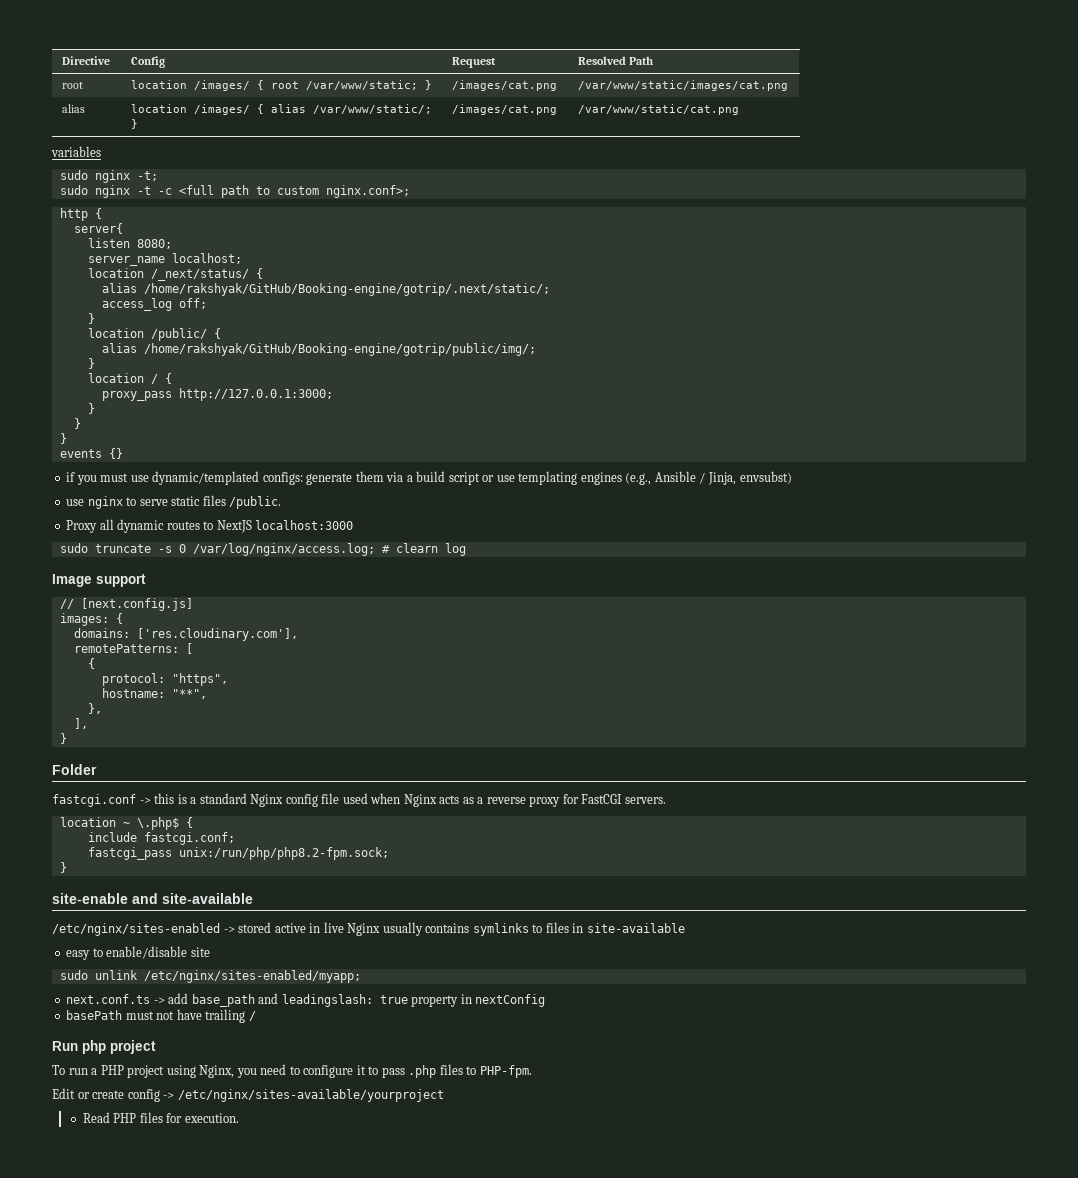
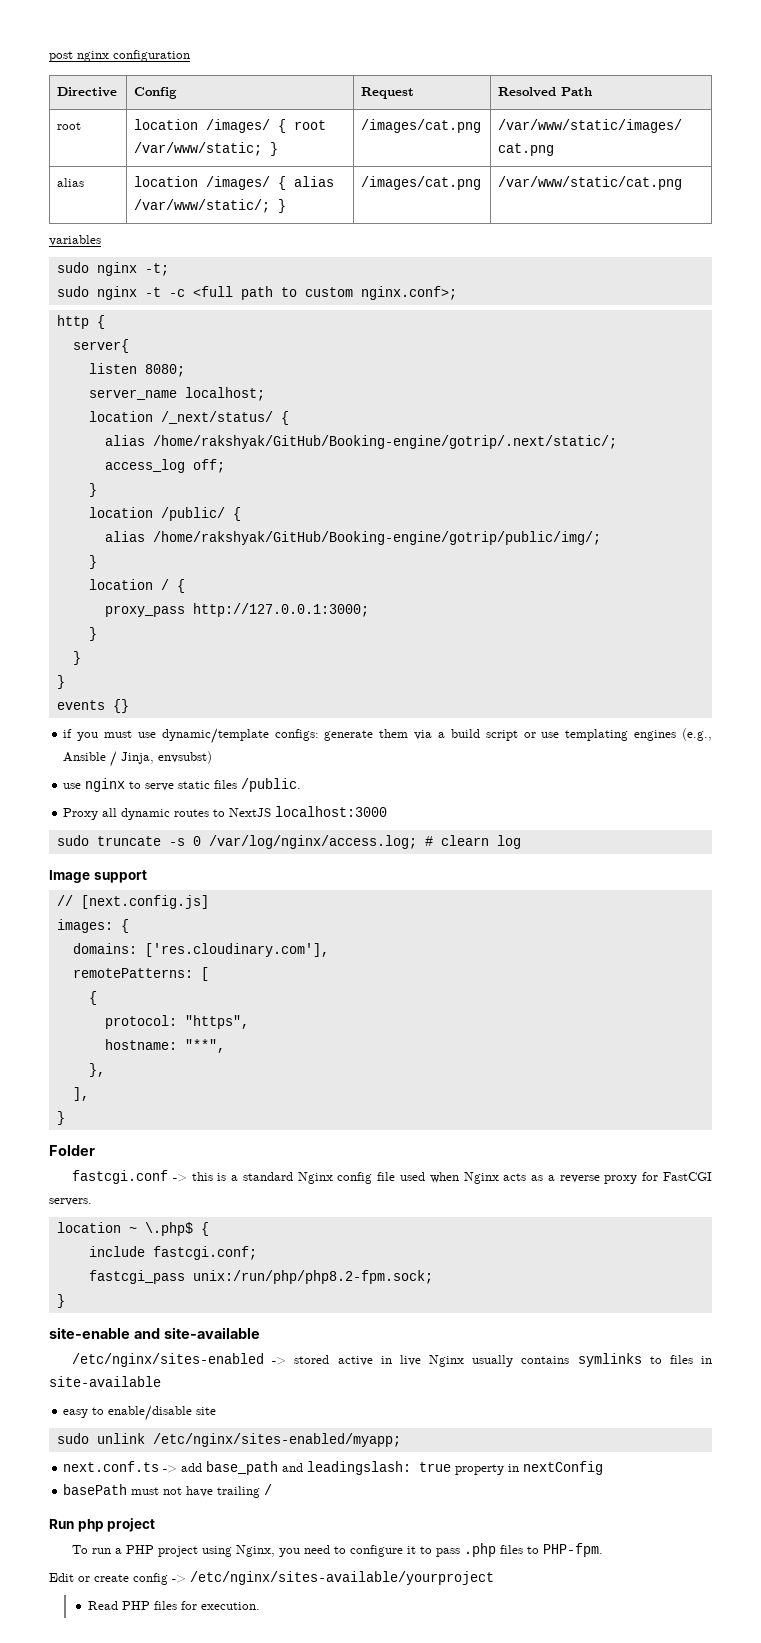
+ post nginx configuration
- if you must use dynamic/templated configs: generate them via a build script or use templating engines (e.g., Ansible / Jinja, envsubst)
+ if you must use dynamic/template configs: generate them via a build script or use templating engines (e.g., Ansible / Jinja, envsubst)

